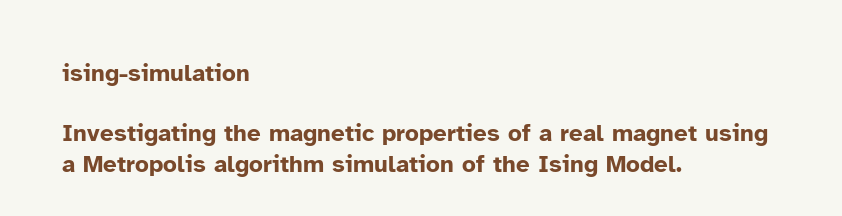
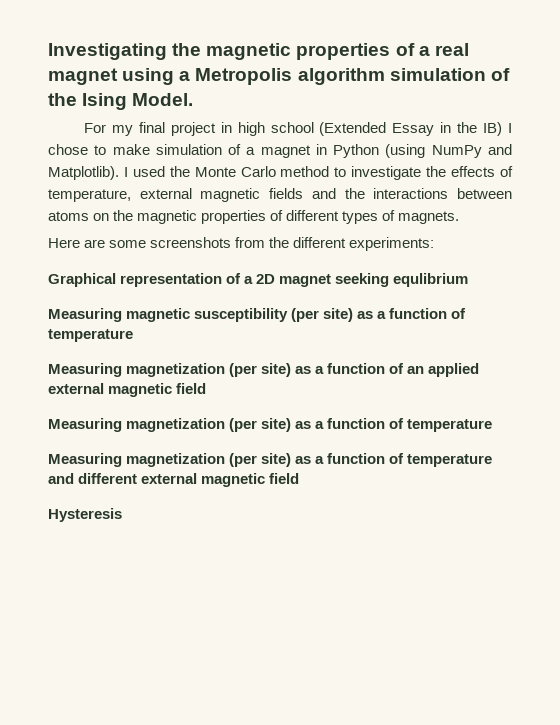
- ising-simulation
+ For my final project in high school (Extended Essay in the IB) I chose to make simulation of a magnet in Python (using NumPy and Matplotlib). I used the Monte Carlo method to investigate the effects of temperature, external magnetic fields and the interactions between atoms on the magnetic properties of different types of magnets.
+ Here are some screenshots from the different experiments:
+ Graphical representation of a 2D magnet seeking equlibrium
+ Measuring magnetic susceptibility (per site) as a function of temperature
+ Measuring magnetization (per site) as a function of an applied external magnetic field
+ Measuring magnetization (per site) as a function of temperature
+ Measuring magnetization (per site) as a function of temperature and different external magnetic field
+ Hysteresis

